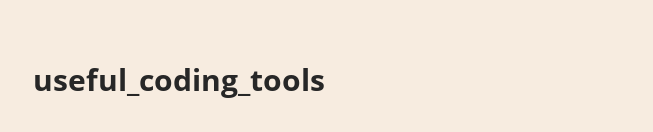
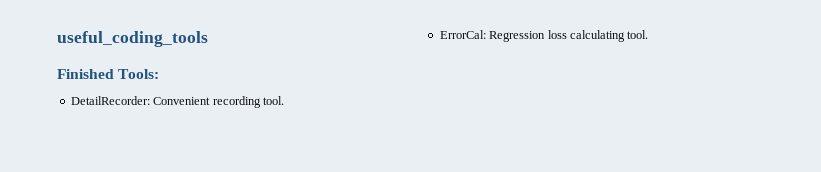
+ Finished Tools:
+ DetailRecorder: Convenient recording tool.
+ ErrorCal: Regression loss calculating tool.

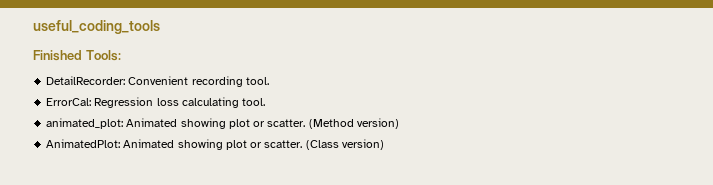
+ animated_plot: Animated showing plot or scatter. (Method version)
+ AnimatedPlot: Animated showing plot or scatter. (Class version)

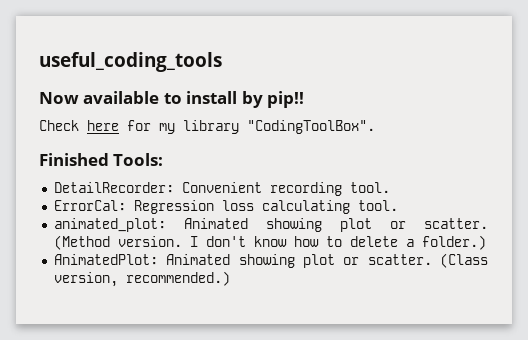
+ Now available to install by pip!!
+ Check here for my library "CodingToolBox".
- (Method version)
+ (Method version. I don't know how to delete a folder.)
- (Class version)
+ (Class version, recommended.)

